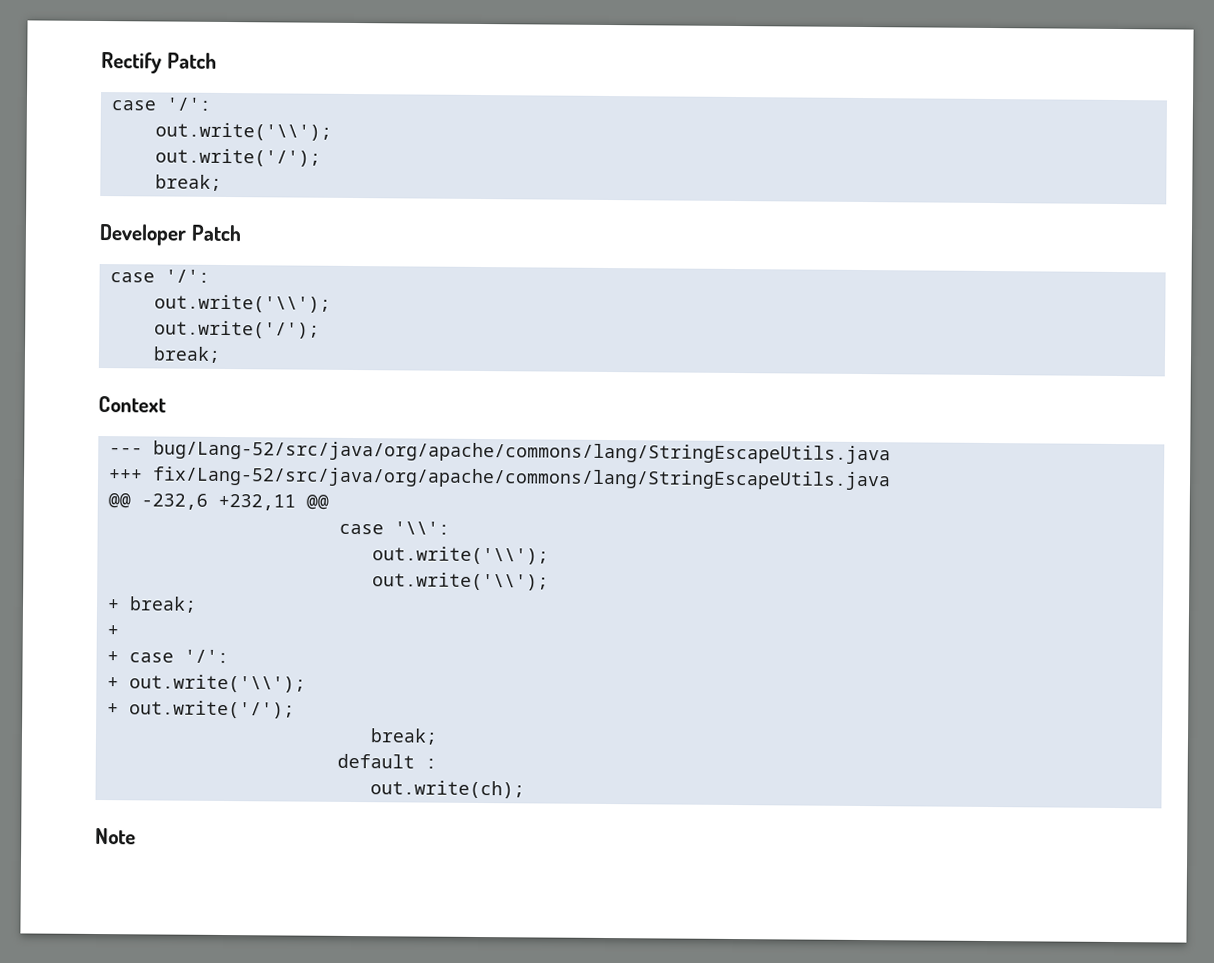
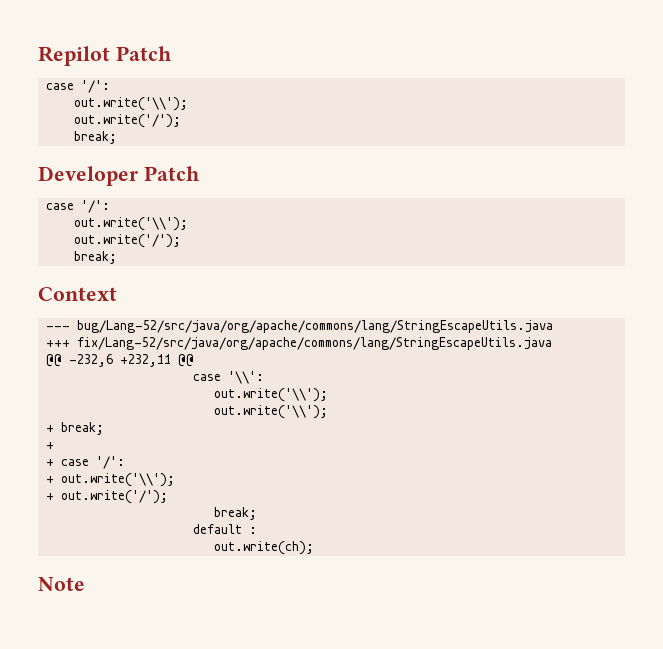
- Rectify Patch
+ Repilot Patch

